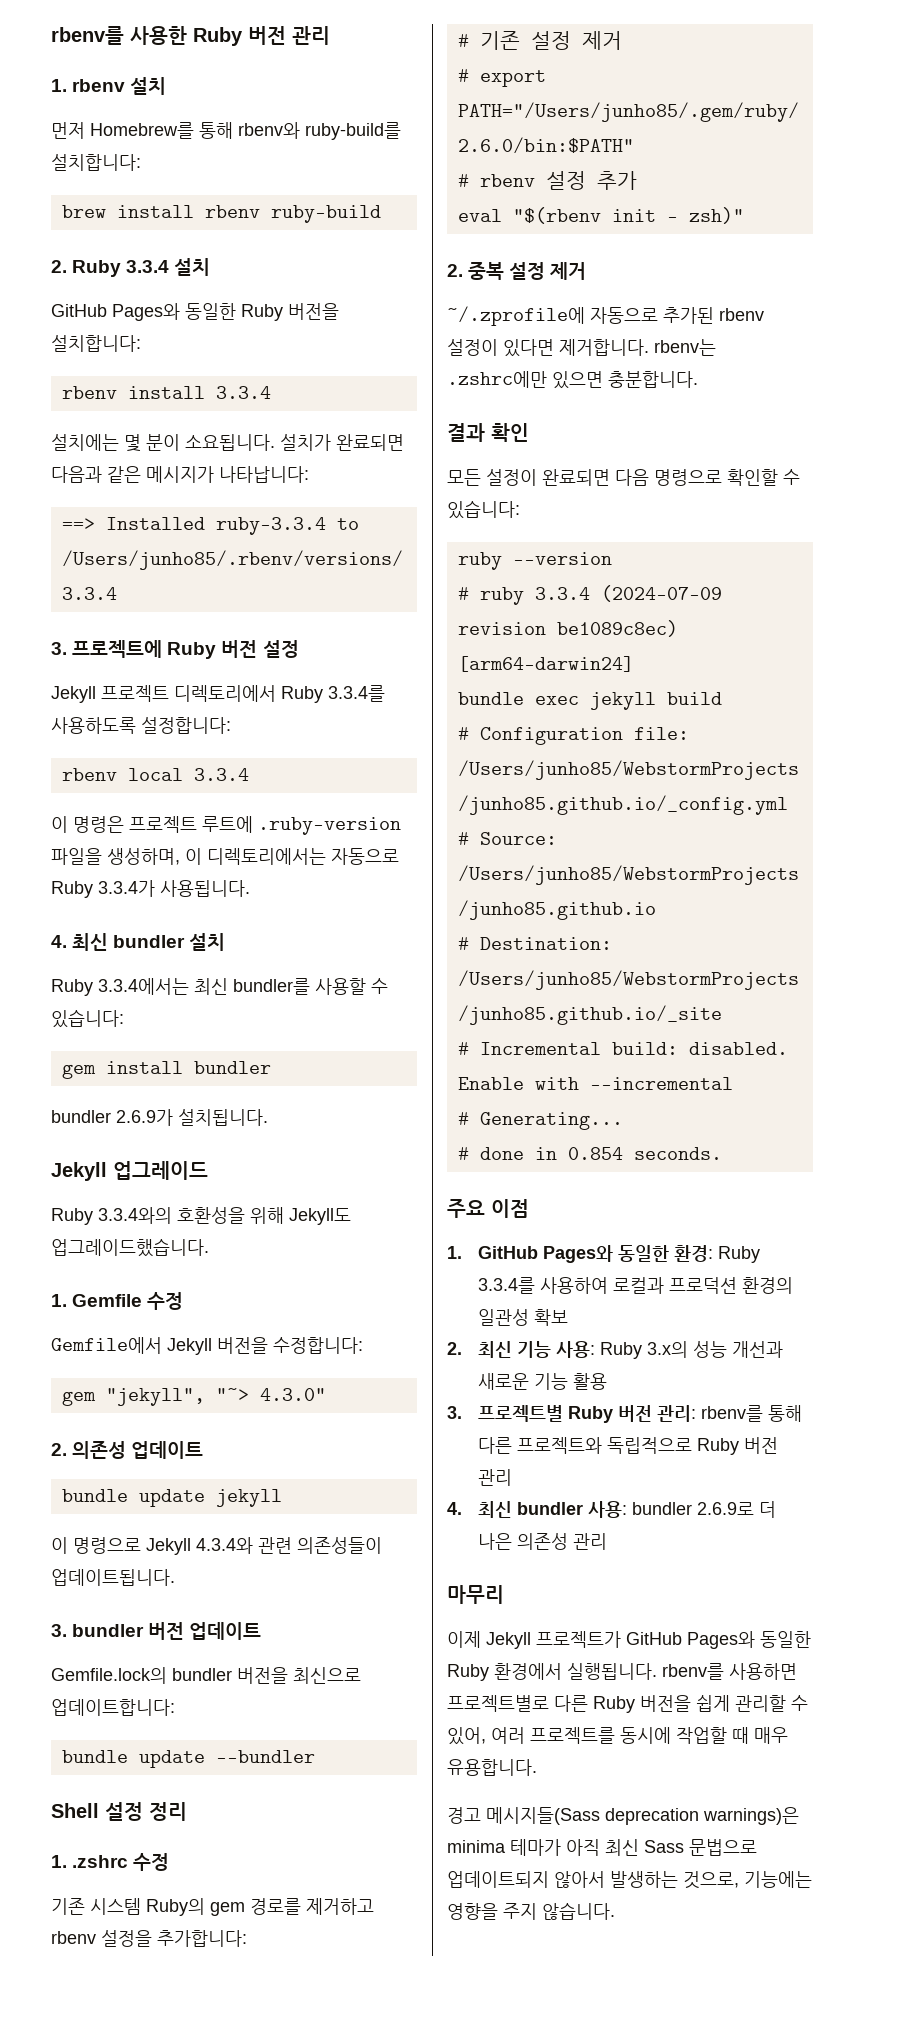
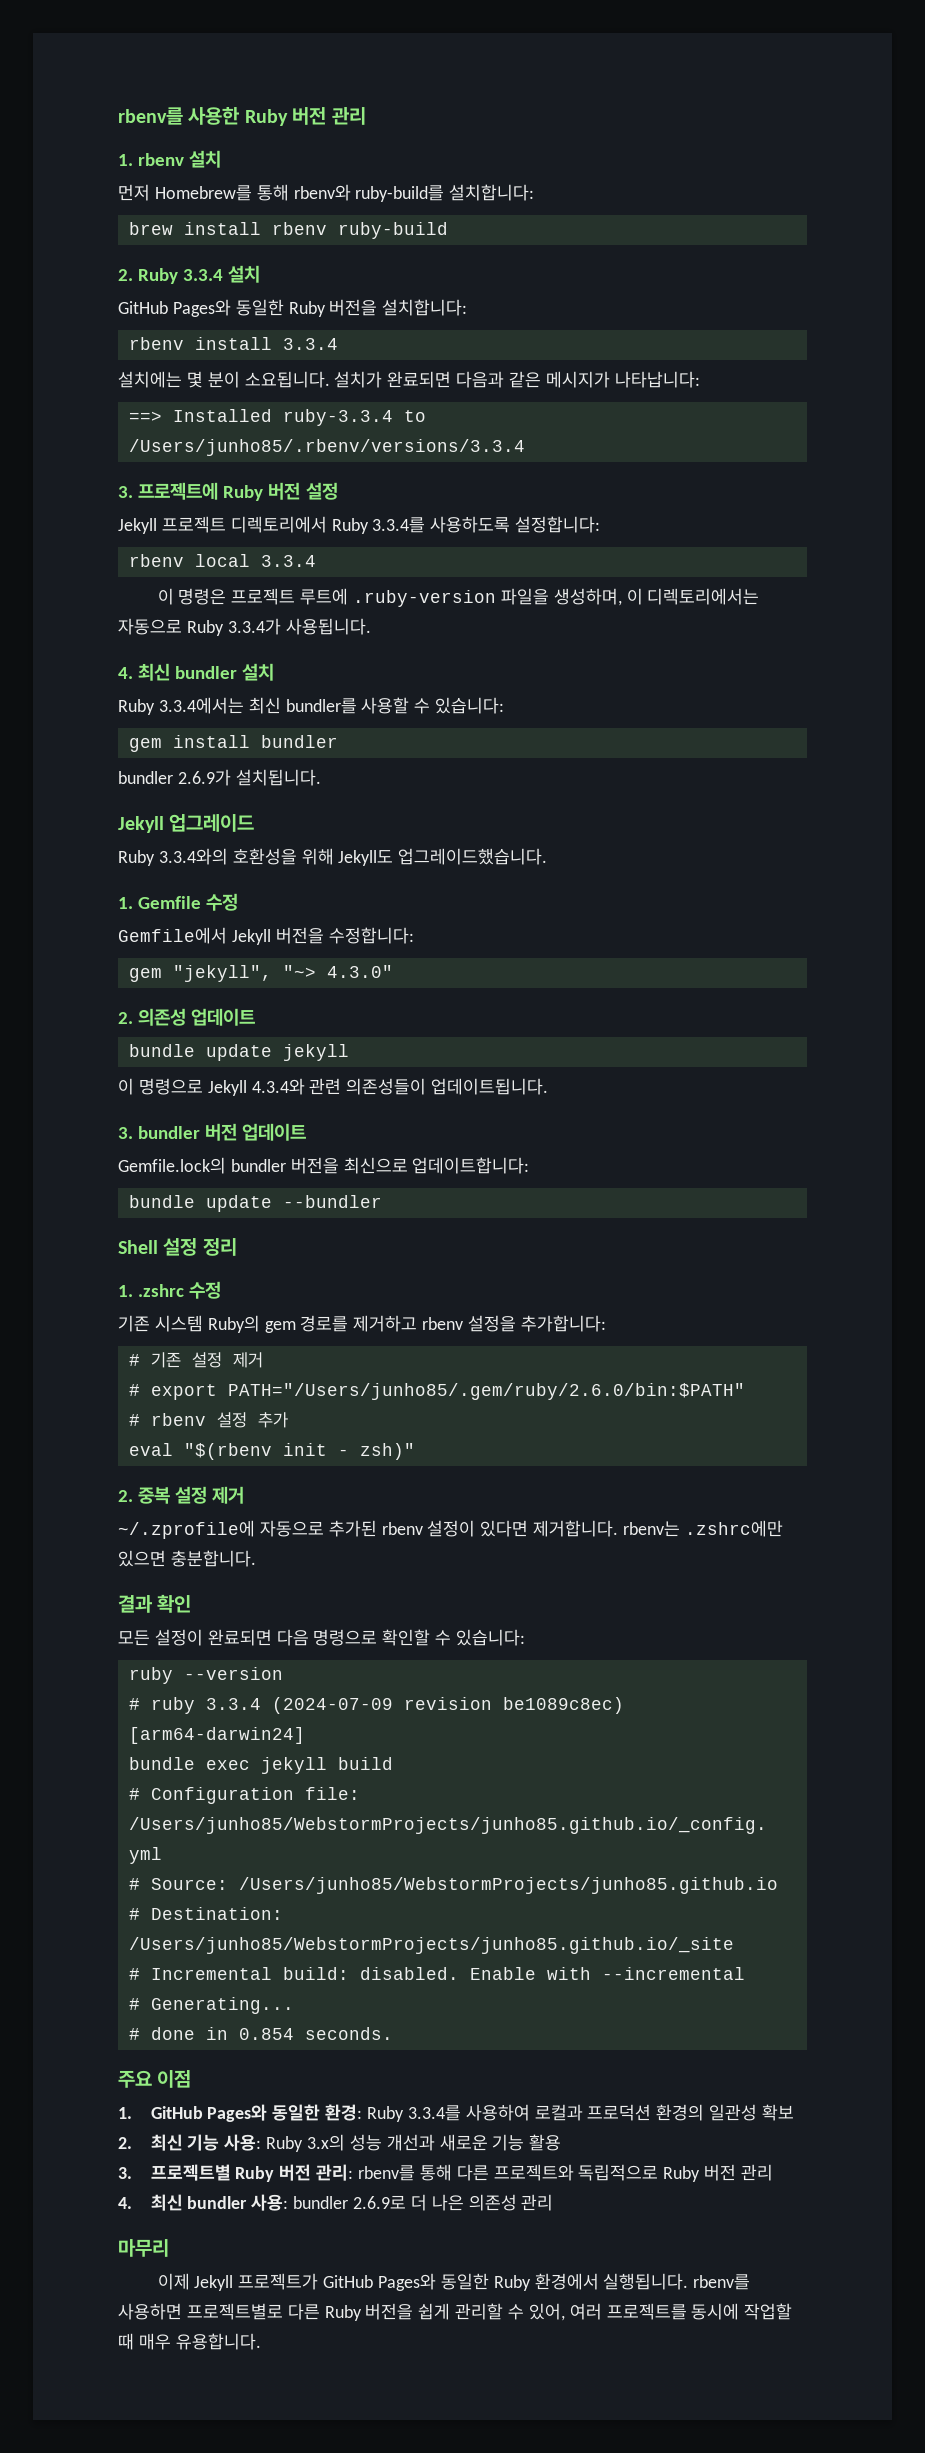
- 경고 메시지들(Sass deprecation warnings)은 minima 테마가 아직 최신 Sass 문법으로 업데이트되지 않아서 발생하는 것으로, 기능에는 영향을 주지 않습니다.

